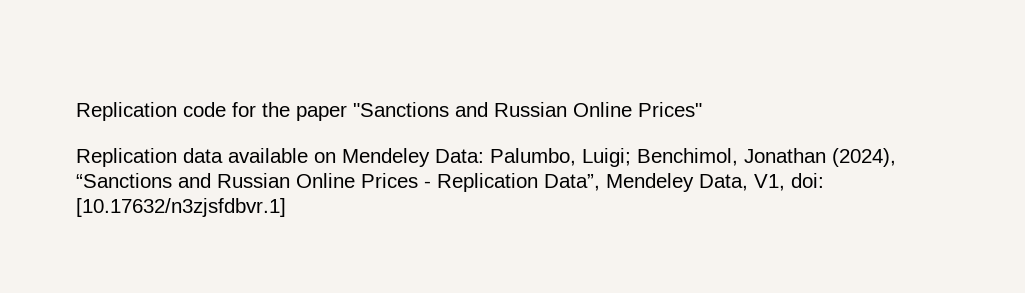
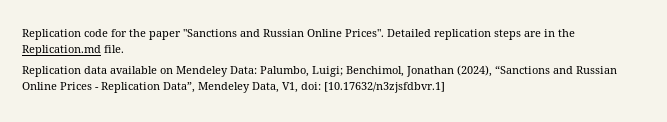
- Replication code for the paper "Sanctions and Russian Online Prices"
+ Replication code for the paper "Sanctions and Russian Online Prices". Detailed replication steps are in the Replication.md file.

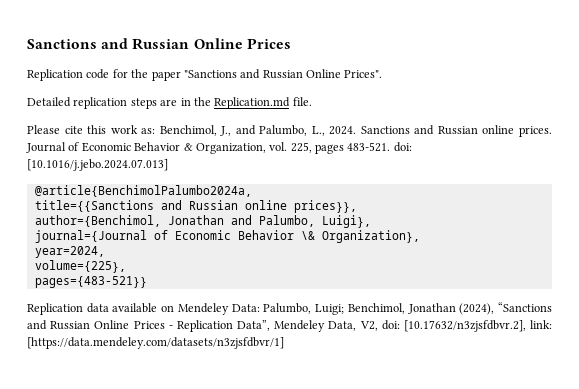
+ Sanctions and Russian Online Prices
- Replication code for the paper "Sanctions and Russian Online Prices". Detailed replication steps are in the Replication.md file.
+ Replication code for the paper "Sanctions and Russian Online Prices".
+ Detailed replication steps are in the Replication.md file.
+ Please cite this work as: Benchimol, J., and Palumbo, L., 2024. Sanctions and Russian online prices. Journal of Economic Behavior & Organization, vol. 225, pages 483-521. doi: [10.1016/j.jebo.2024.07.013]
+ @article{BenchimolPalumbo2024a,
+ title={{Sanctions and Russian online prices}},
+ author={Benchimol, Jonathan and Palumbo, Luigi},
+ journal={Journal of Economic Behavior \& Organization},
+ year=2024,
+ volume={225},
+ pages={483-521}}
- Replication data available on Mendeley Data: Palumbo, Luigi; Benchimol, Jonathan (2024), “Sanctions and Russian Online Prices - Replication Data”, Mendeley Data, V1, doi: [10.17632/n3zjsfdbvr.1]
+ Replication data available on Mendeley Data: Palumbo, Luigi; Benchimol, Jonathan (2024), “Sanctions and Russian Online Prices - Replication Data”, Mendeley Data, V2, doi: [10.17632/n3zjsfdbvr.2], link: [https://data.mendeley.com/datasets/n3zjsfdbvr/1]

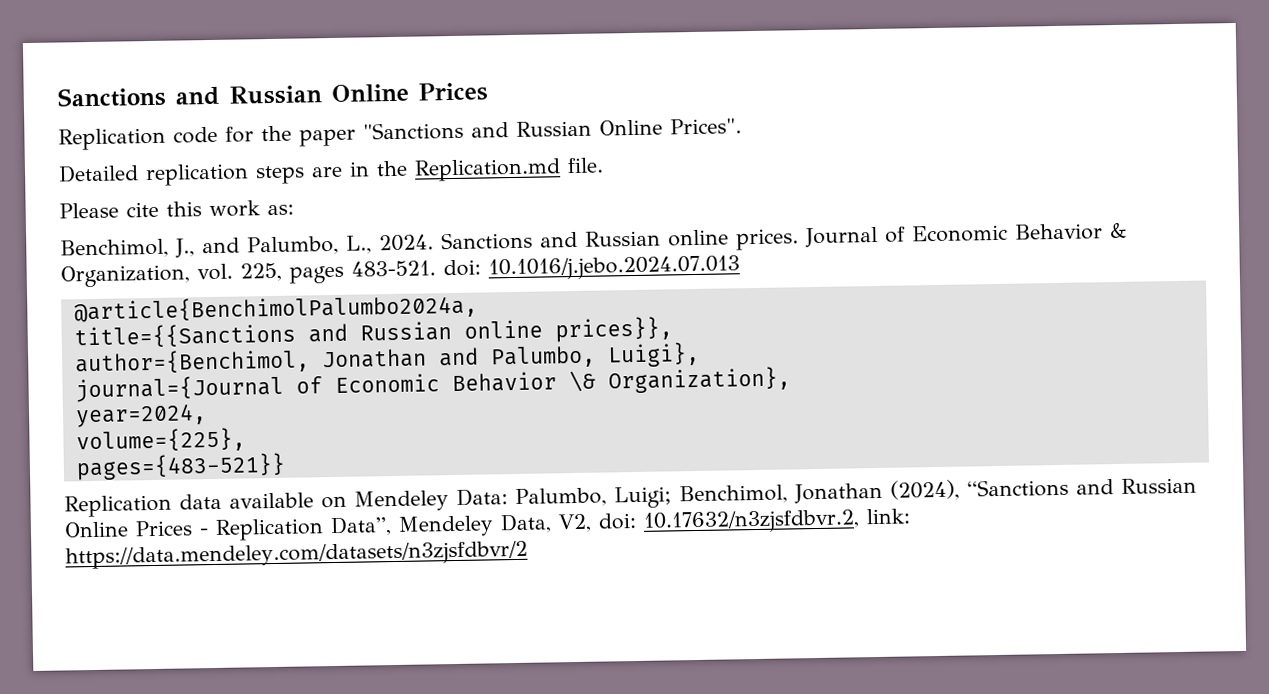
- Please cite this work as: Benchimol, J., and Palumbo, L., 2024.
+ Please cite this work as:
+ Benchimol, J., and Palumbo, L., 2024.
- Journal of Economic Behavior & Organization, vol. 225, pages 483-521. doi: [10.1016/j.jebo.2024.07.013]
+ Journal of Economic Behavior & Organization, vol. 225, pages 483-521. doi: 10.1016/j.jebo.2024.07.013
- Replication data available on Mendeley Data: Palumbo, Luigi; Benchimol, Jonathan (2024), “Sanctions and Russian Online Prices - Replication Data”, Mendeley Data, V2, doi: [10.17632/n3zjsfdbvr.2], link: [https://data.mendeley.com/datasets/n3zjsfdbvr/1]
+ Replication data available on Mendeley Data: Palumbo, Luigi; Benchimol, Jonathan (2024), “Sanctions and Russian Online Prices - Replication Data”, Mendeley Data, V2, doi: 10.17632/n3zjsfdbvr.2, link: https://data.mendeley.com/datasets/n3zjsfdbvr/2

